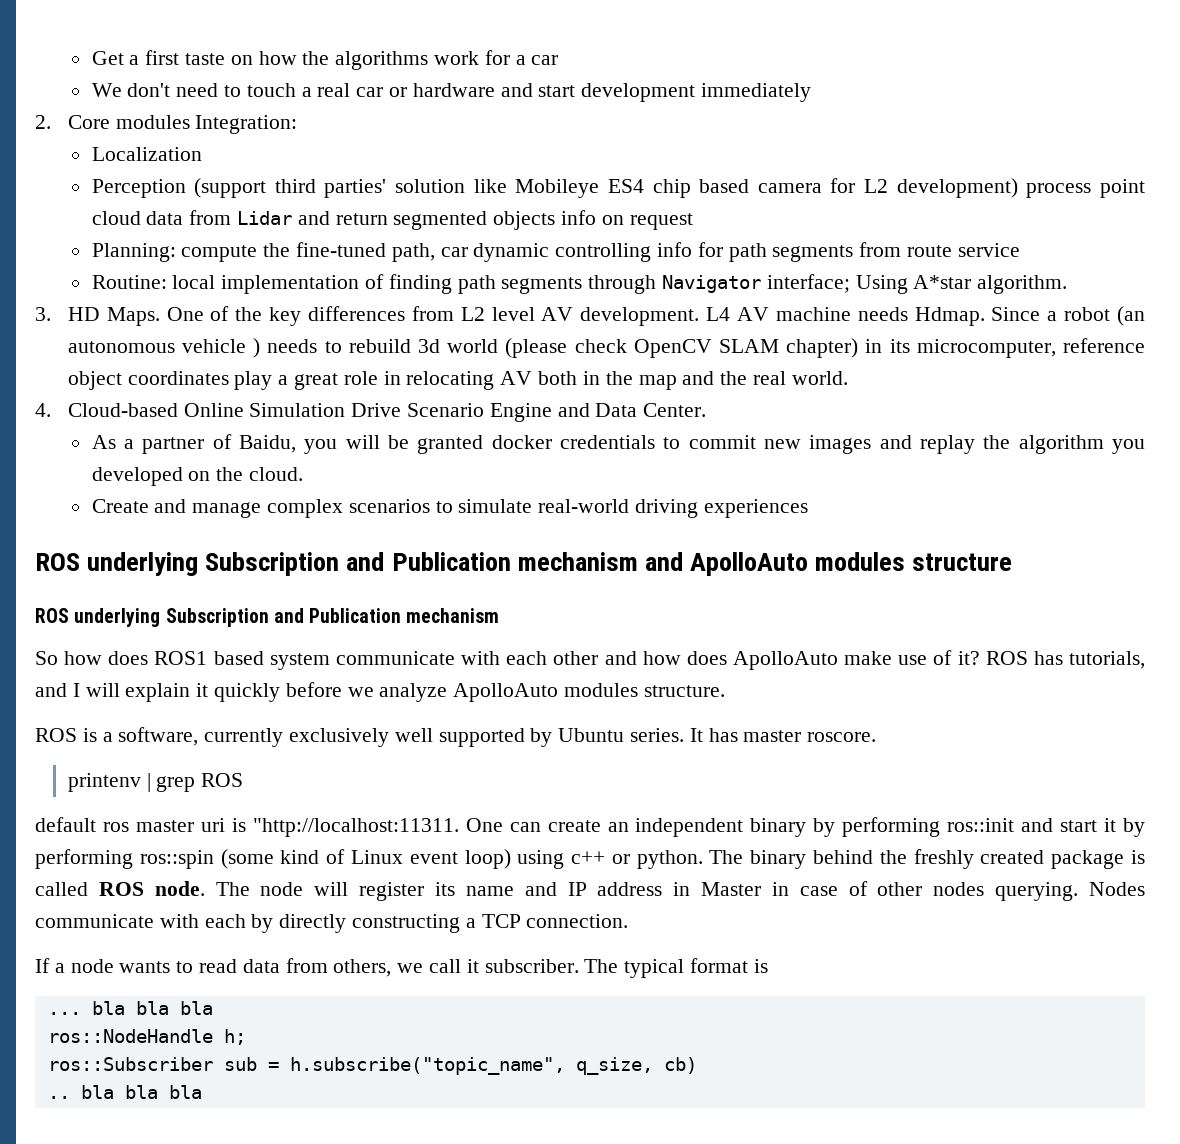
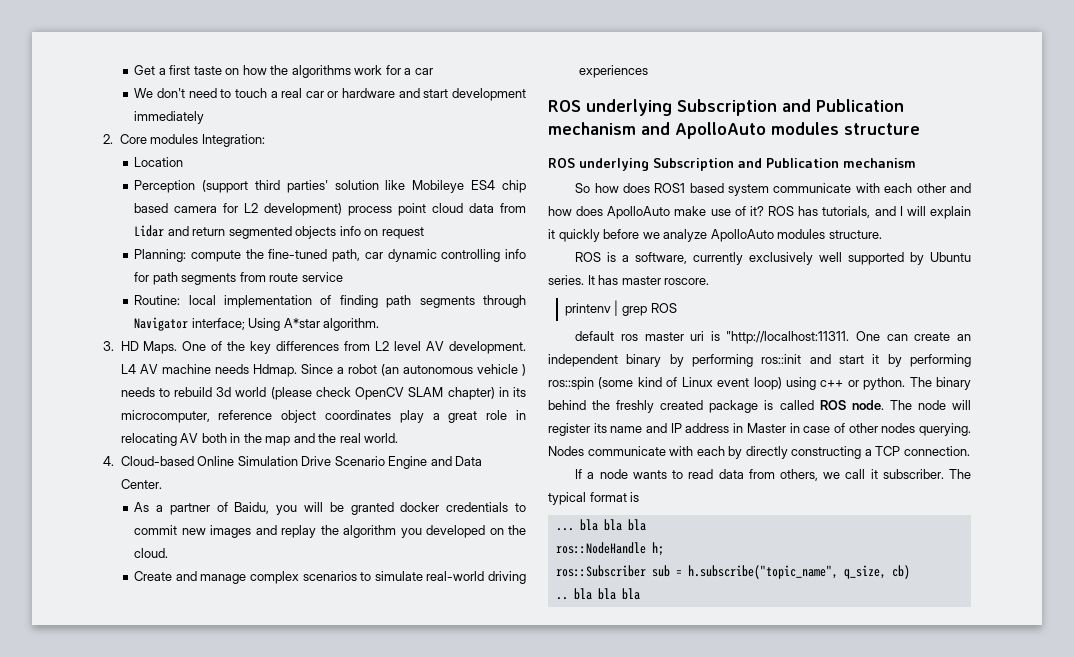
- Localization
+ Location

